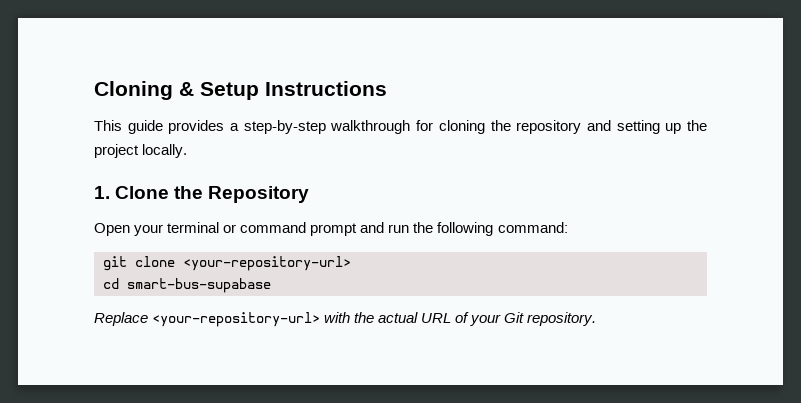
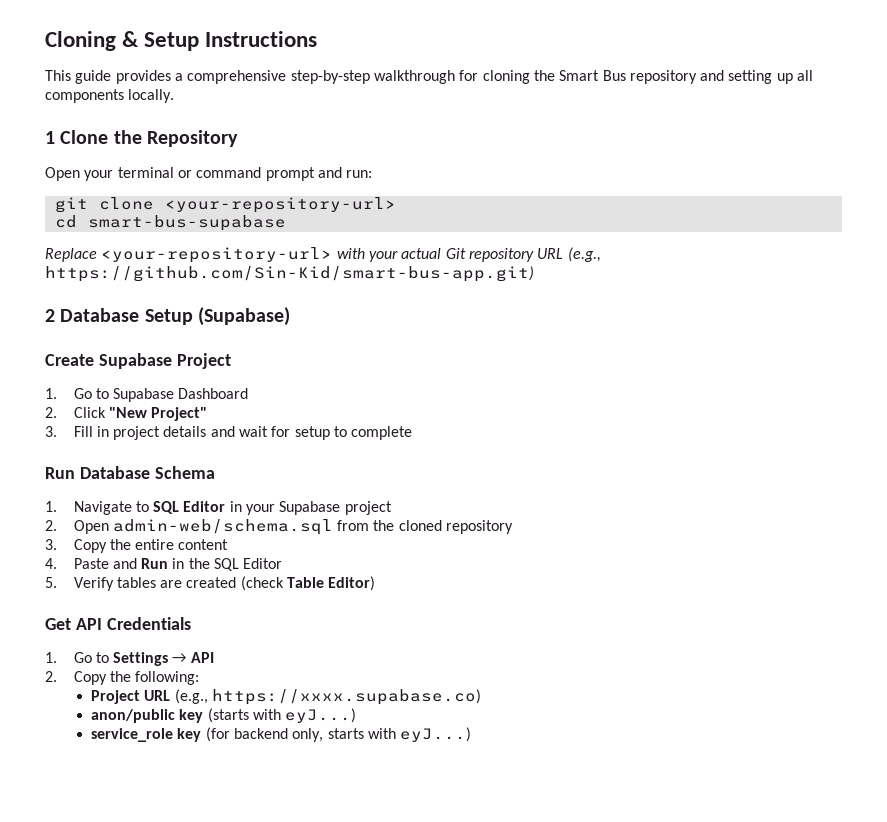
- This guide provides a step-by-step walkthrough for cloning the repository and setting up the project locally.
+ This guide provides a comprehensive step-by-step walkthrough for cloning the Smart Bus repository and setting up all components locally.
- 1. Clone the Repository
+ 1 Clone the Repository
- Open your terminal or command prompt and run the following command:
+ Open your terminal or command prompt and run:
- Replace <your-repository-url> with the actual URL of your Git repository.
+ Replace <your-repository-url> with your actual Git repository URL (e.g., https://github.com/Sin-Kid/smart-bus-app.git)
+ 2 Database Setup (Supabase)
+ Create Supabase Project
+ 1. Go to Supabase Dashboard
+ 2. Click "New Project"
+ 3. Fill in project details and wait for setup to complete
+ Run Database Schema
+ 1. Navigate to SQL Editor in your Supabase project
+ 2. Open admin-web/schema.sql from the cloned repository
+ 3. Copy the entire content
+ 4. Paste and Run in the SQL Editor
+ 5. Verify tables are created (check Table Editor)
+ Get API Credentials
+ 1. Go to Settings → API
+ 2. Copy the following:
+ Project URL (e.g., https://xxxx.supabase.co)
+ anon/public key (starts with eyJ...)
+ service_role key (for backend only, starts with eyJ...)

